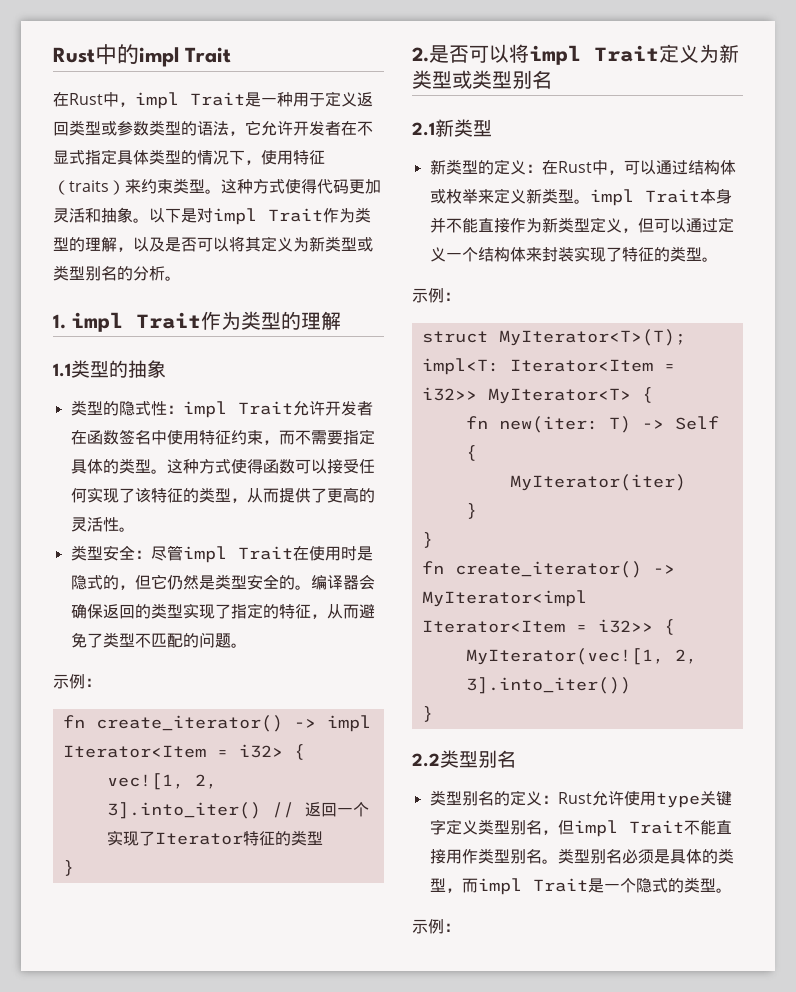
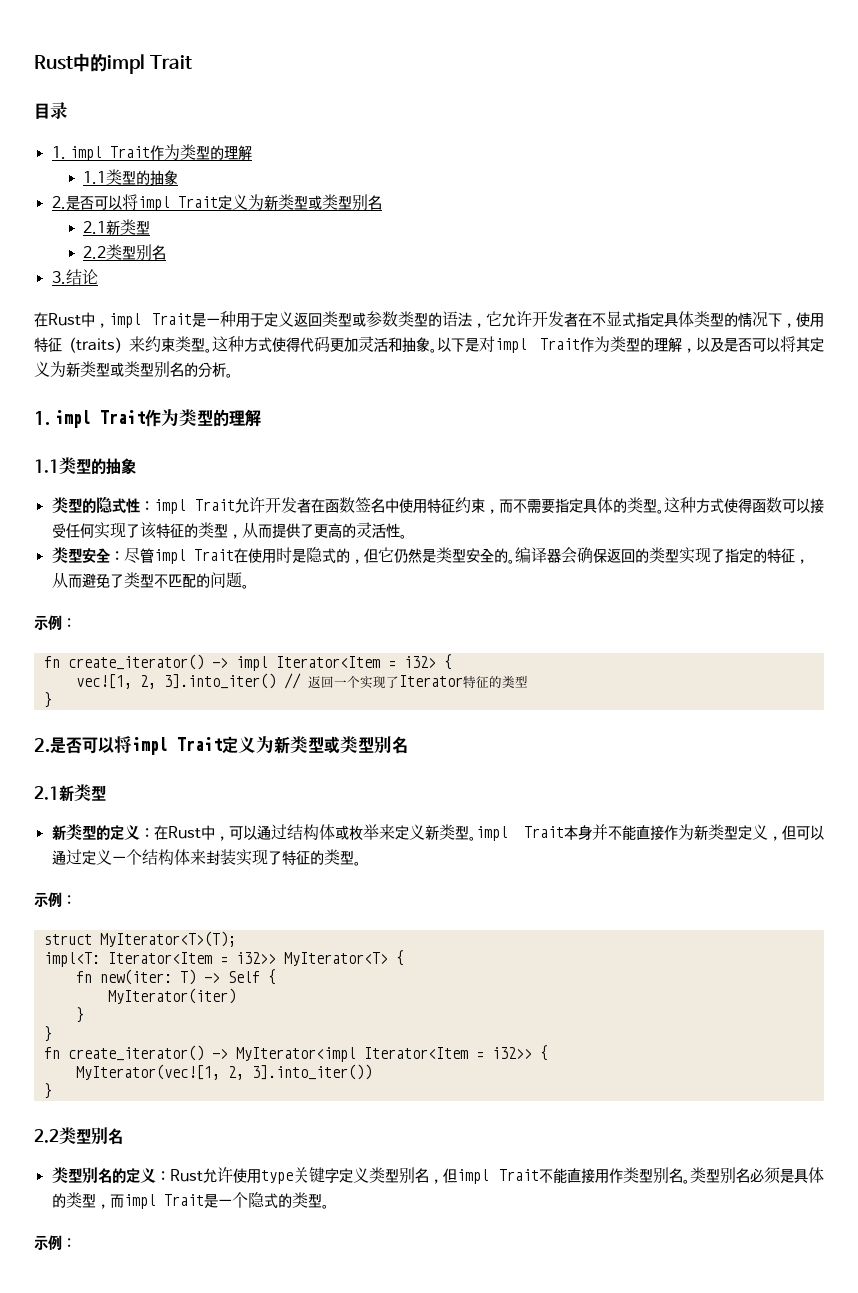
+ 目录
+ 1. impl Trait作为类型的理解
+ 1.1类型的抽象
+ 2.是否可以将impl Trait定义为新类型或类型别名
+ 2.1新类型
+ 2.2类型别名
+ 3.结论

